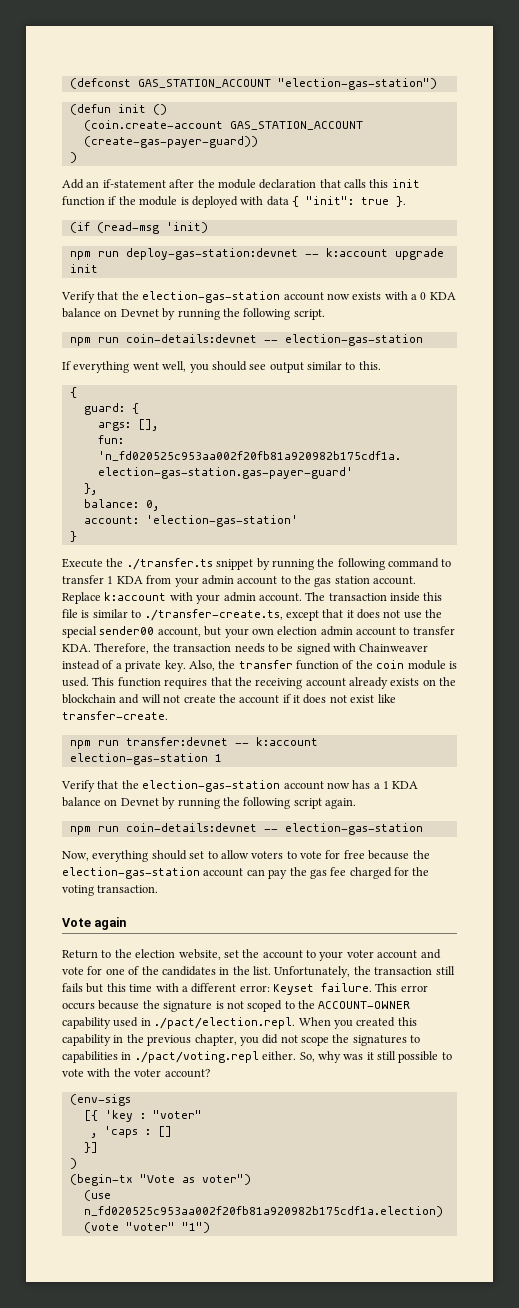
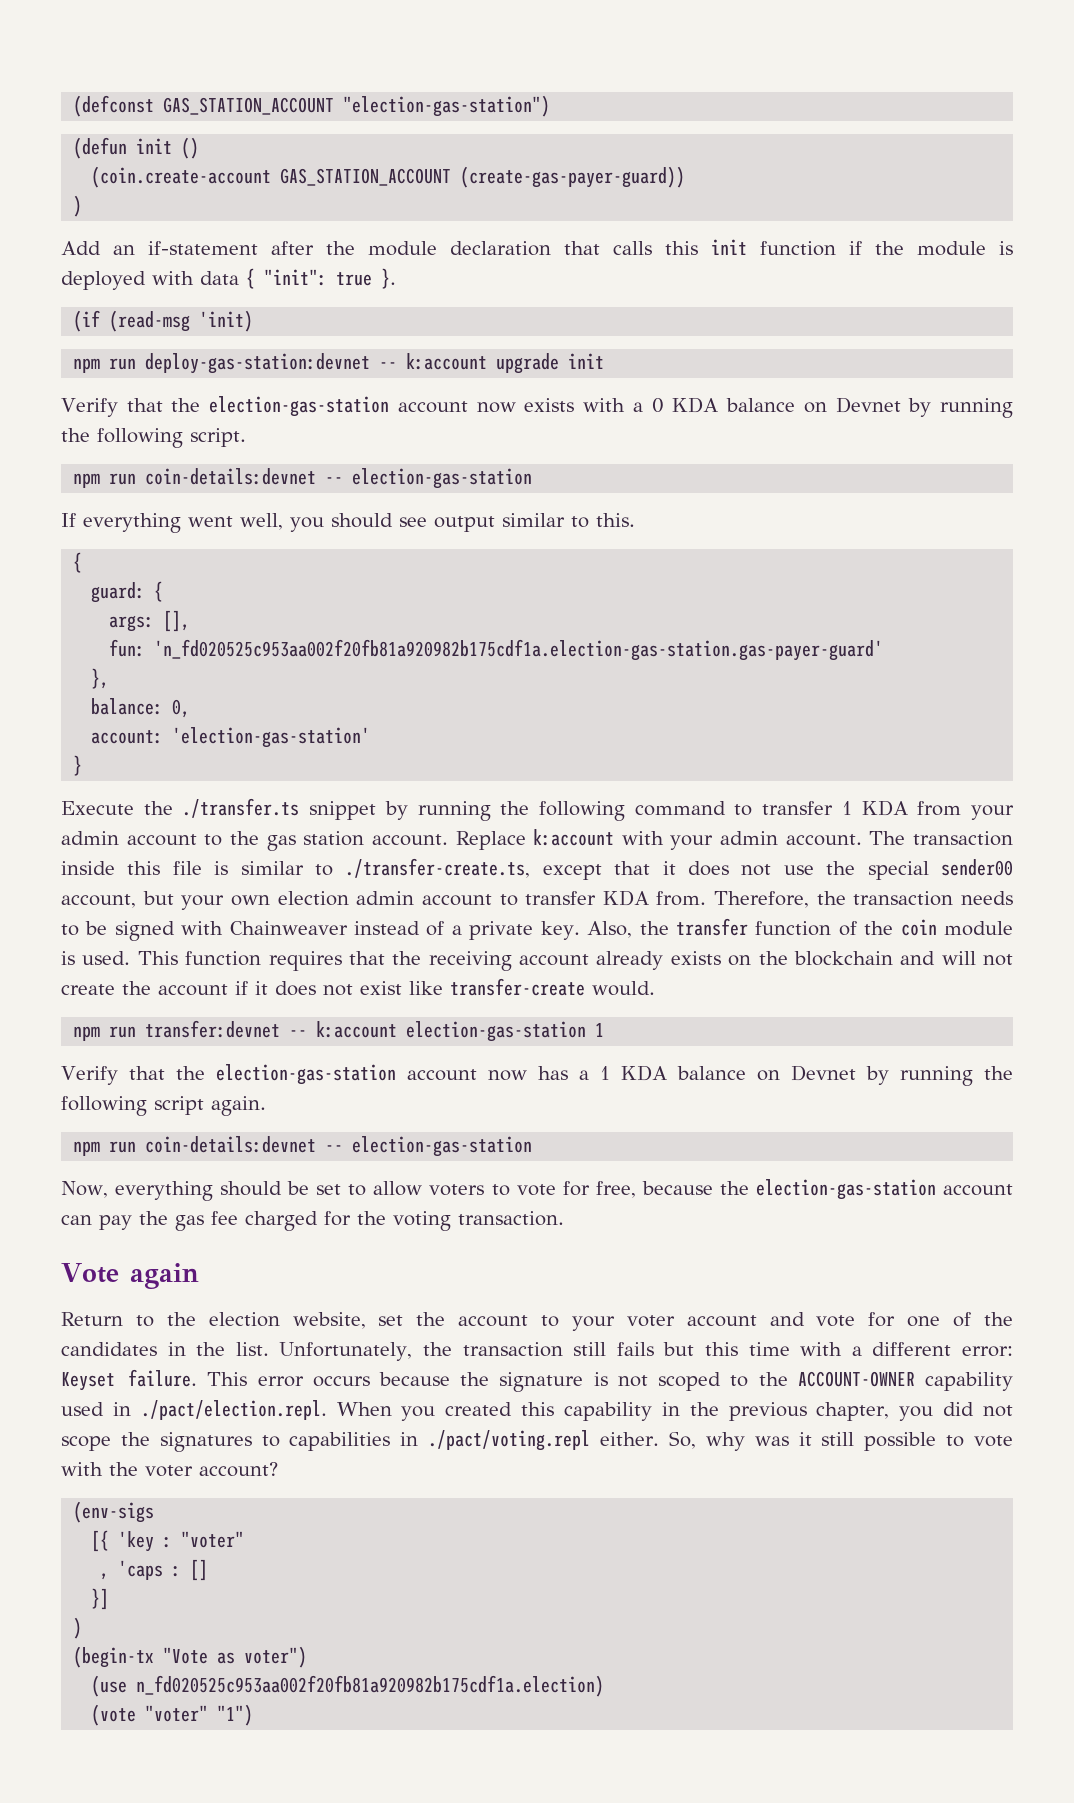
- The transaction inside this file is similar to ./transfer-create.ts, except that it does not use the special sender00 account, but your own election admin account to transfer KDA. Therefore, the transaction needs to be signed with Chainweaver instead of a private key.
+ The transaction inside this file is similar to ./transfer-create.ts, except that it does not use the special sender00 account, but your own election admin account to transfer KDA from. Therefore, the transaction needs to be signed with Chainweaver instead of a private key.
- This function requires that the receiving account already exists on the blockchain and will not create the account if it does not exist like transfer-create.
+ This function requires that the receiving account already exists on the blockchain and will not create the account if it does not exist like transfer-create would.
- Now, everything should set to allow voters to vote for free because the election-gas-station account can pay the gas fee charged for the voting transaction.
+ Now, everything should be set to allow voters to vote for free, because the election-gas-station account can pay the gas fee charged for the voting transaction.

